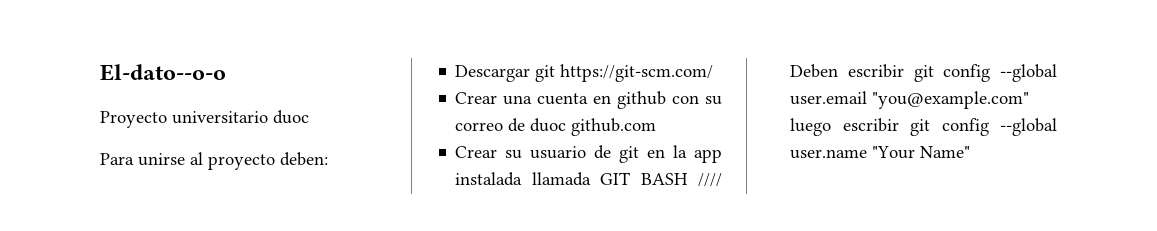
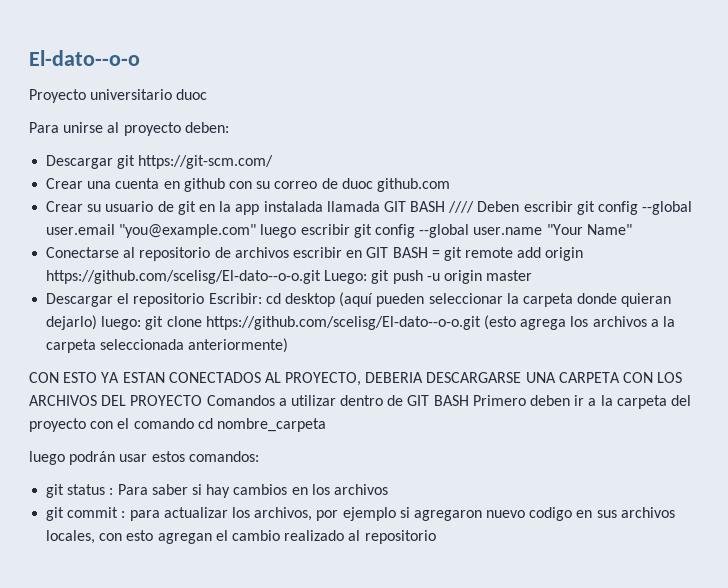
+ Conectarse al repositorio de archivos escribir en GIT BASH = git remote add origin https://github.com/scelisg/El-dato--o-o.git Luego: git push -u origin master
+ Descargar el repositorio Escribir: cd desktop (aquí pueden seleccionar la carpeta donde quieran dejarlo) luego: git clone https://github.com/scelisg/El-dato--o-o.git (esto agrega los archivos a la carpeta seleccionada anteriormente)
+ CON ESTO YA ESTAN CONECTADOS AL PROYECTO, DEBERIA DESCARGARSE UNA CARPETA CON LOS ARCHIVOS DEL PROYECTO Comandos a utilizar dentro de GIT BASH Primero deben ir a la carpeta del proyecto con el comando cd nombre_carpeta
+ luego podrán usar estos comandos:
+ git status : Para saber si hay cambios en los archivos
+ git commit : para actualizar los archivos, por ejemplo si agregaron nuevo codigo en sus archivos locales, con esto agregan el cambio realizado al repositorio

